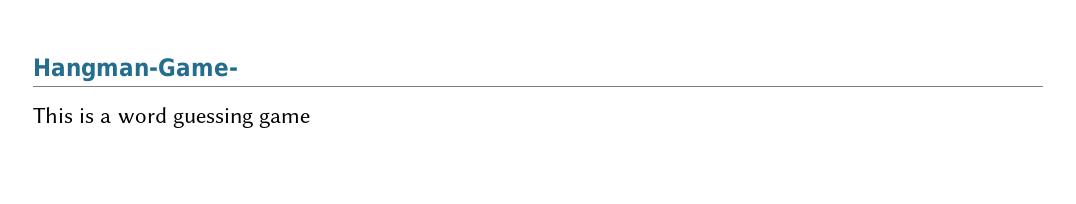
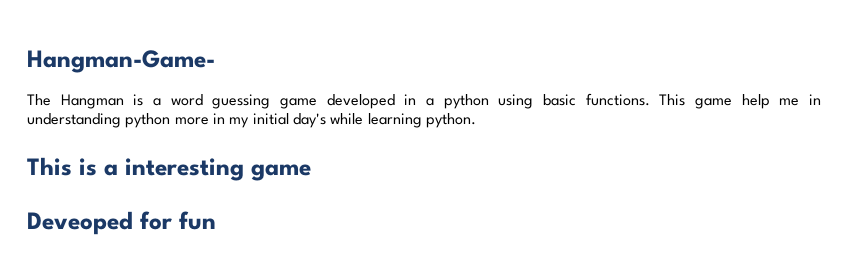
- This is a word guessing game
+ The Hangman is a word guessing game developed in a python using basic functions. This game help me in understanding python more in my initial day's while learning python.
+ This is a interesting game
+ Deveoped for fun

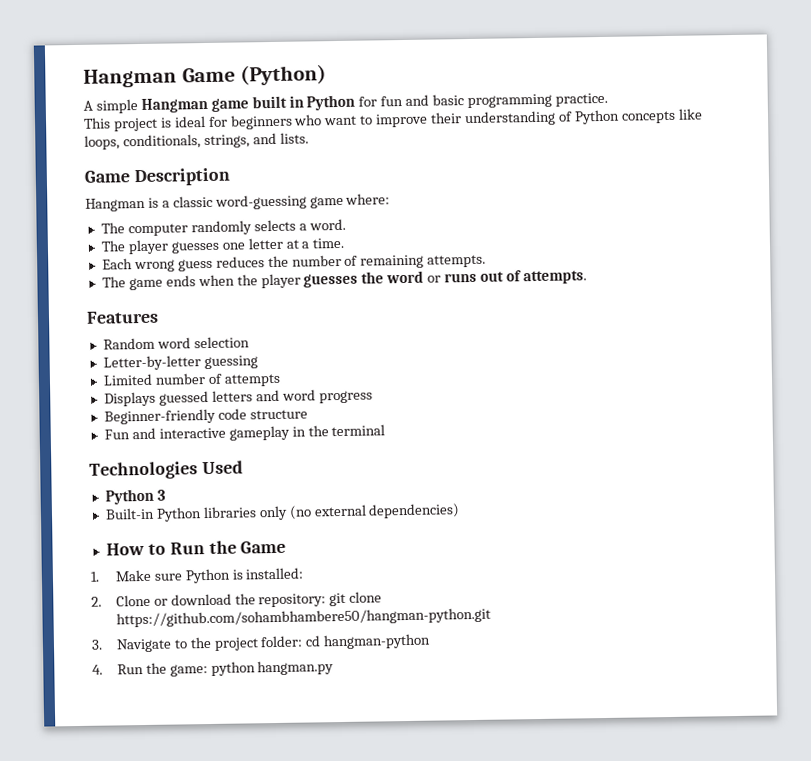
- Hangman-Game-
- The Hangman is a word guessing game developed in a python using basic functions. This game help me in understanding python more in my initial day's while learning python.
- This is a interesting game
- Deveoped for fun
+ Hangman Game (Python)
+ A simple Hangman game built in Python for fun and basic programming practice.
+ This project is ideal for beginners who want to improve their understanding of Python concepts like loops, conditionals, strings, and lists.
+ Game Description
+ Hangman is a classic word-guessing game where:
+ The computer randomly selects a word.
+ The player guesses one letter at a time.
+ Each wrong guess reduces the number of remaining attempts.
+ The game ends when the player guesses the word or runs out of attempts.
+ Features
+ Random word selection
+ Letter-by-letter guessing
+ Limited number of attempts
+ Displays guessed letters and word progress
+ Beginner-friendly code structure
+ Fun and interactive gameplay in the terminal
+ Technologies Used
+ Python 3
+ Built-in Python libraries only (no external dependencies)
+ How to Run the Game
+ 1. Make sure Python is installed:
+ 2. Clone or download the repository: git clone https://github.com/sohambhambere50/hangman-python.git
+ 3. Navigate to the project folder: cd hangman-python
+ 4. Run the game: python hangman.py

